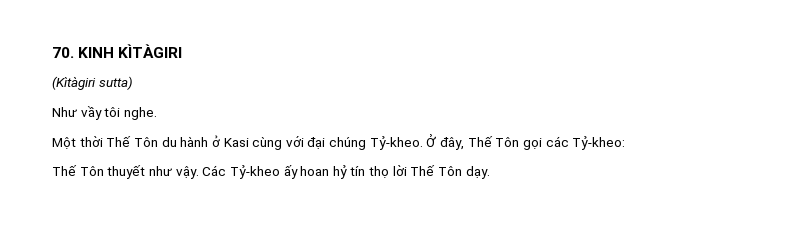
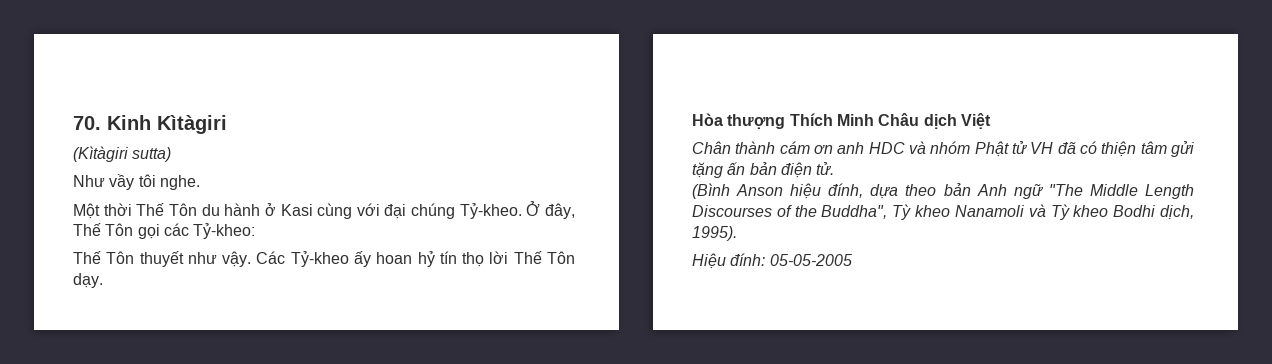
- 70. KINH KÌTÀGIRI
+ 70. Kinh Kìtàgiri
+ Hòa thượng Thích Minh Châu dịch Việt
+ Chân thành cám ơn anh HDC và nhóm Phật tử VH đã có thiện tâm gửi tặng ấn bản điện tử.
+ (Bình Anson hiệu đính, dựa theo bản Anh ngữ "The Middle Length Discourses of the Buddha", Tỳ kheo Nanamoli và Tỳ kheo Bodhi dịch, 1995).
+ Hiệu đính: 05-05-2005

